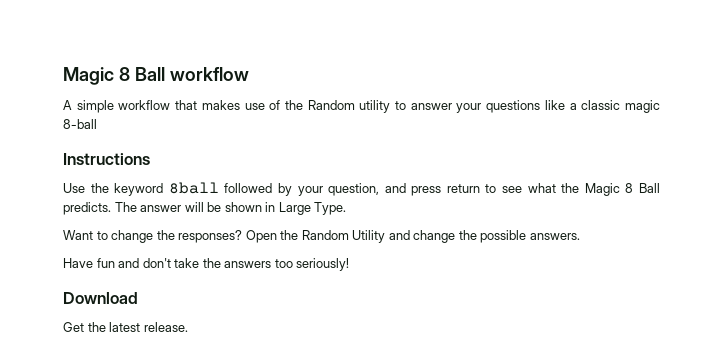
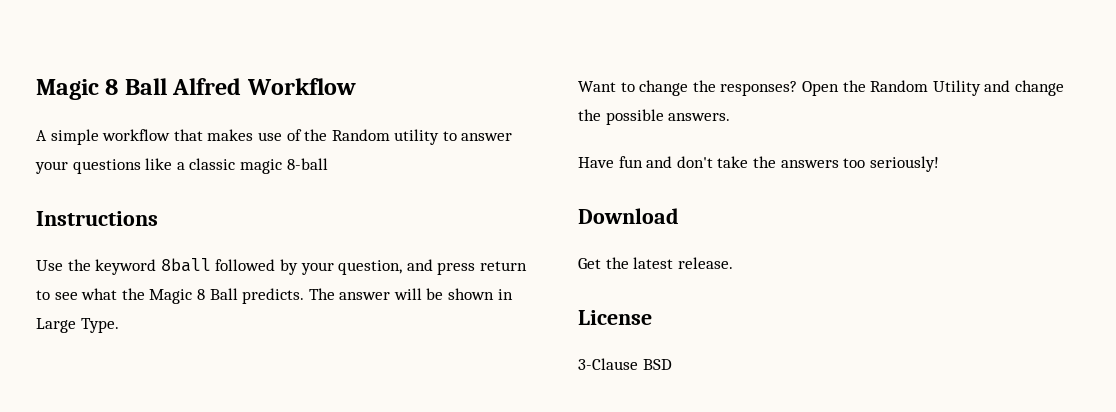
- Magic 8 Ball workflow
+ Magic 8 Ball Alfred Workflow
+ License
+ 3-Clause BSD

